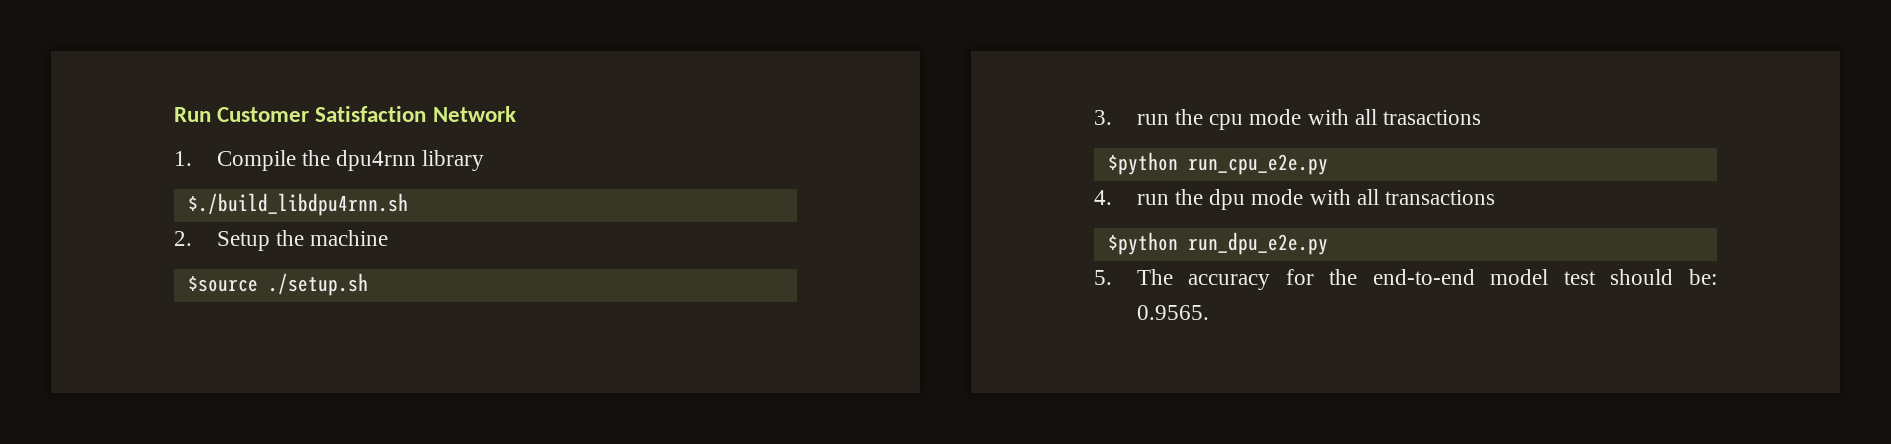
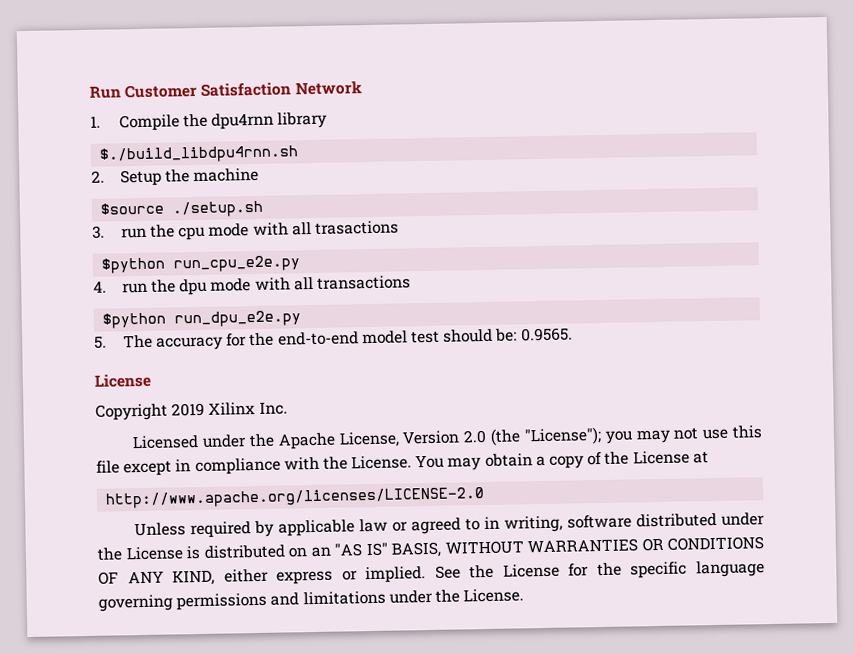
  5. The accuracy for the end-to-end model test should be: 0.9565.
+ License
+ Copyright 2019 Xilinx Inc.
+ Licensed under the Apache License, Version 2.0 (the "License"); you may not use this file except in compliance with the License. You may obtain a copy of the License at
+ http://www.apache.org/licenses/LICENSE-2.0
+ Unless required by applicable law or agreed to in writing, software distributed under the License is distributed on an "AS IS" BASIS, WITHOUT WARRANTIES OR CONDITIONS OF ANY KIND, either express or implied. See the License for the specific language governing permissions and limitations under the License.

